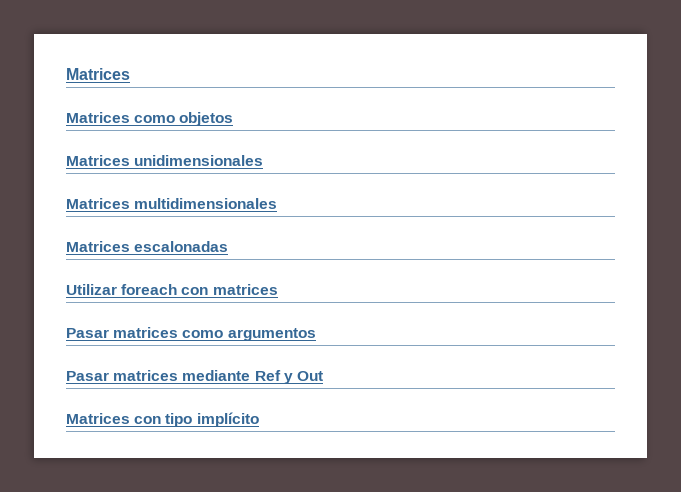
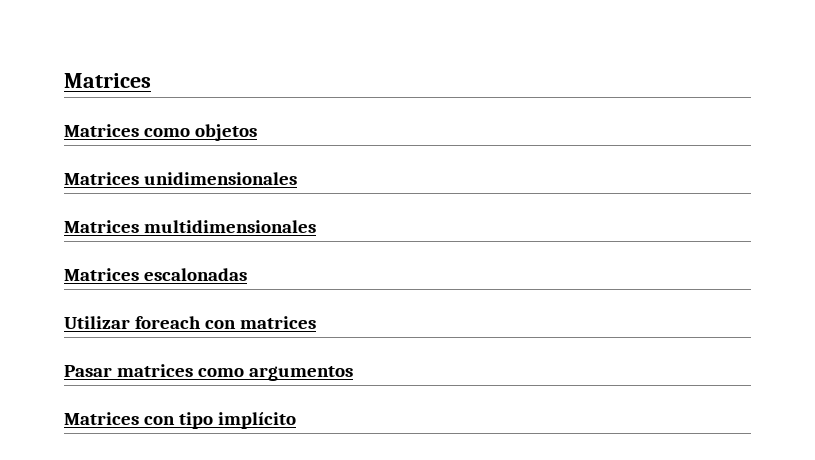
- Pasar matrices mediante Ref y Out

